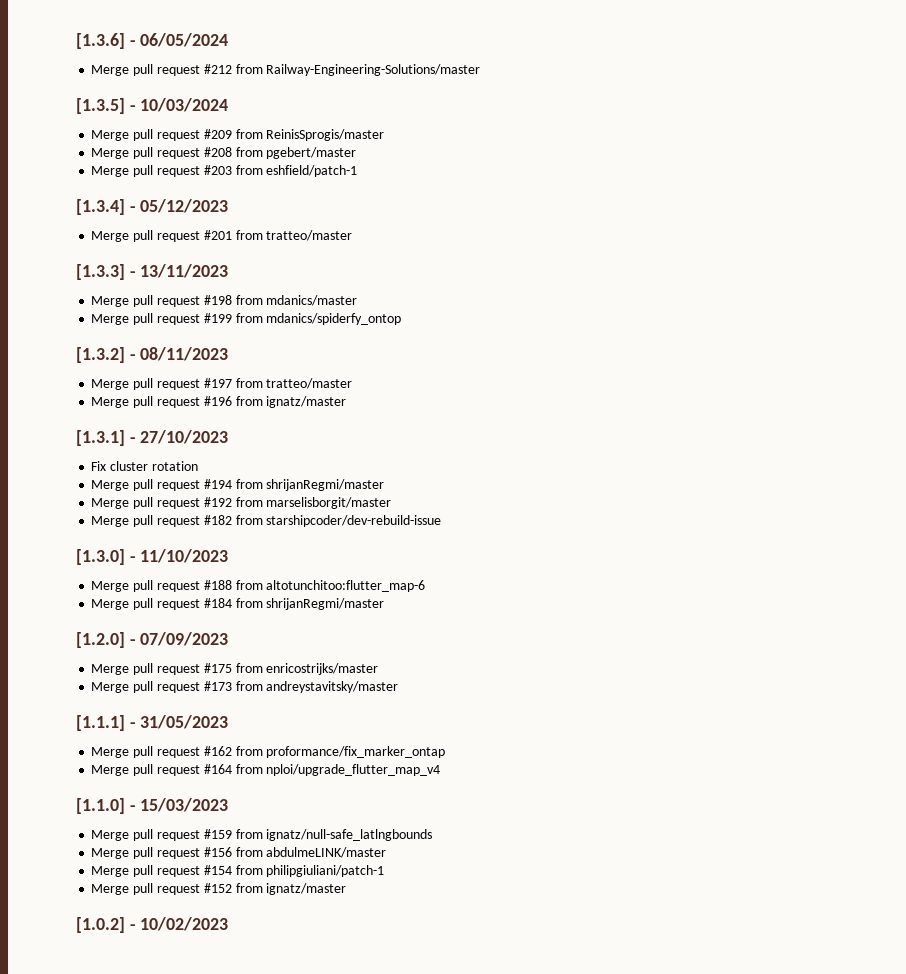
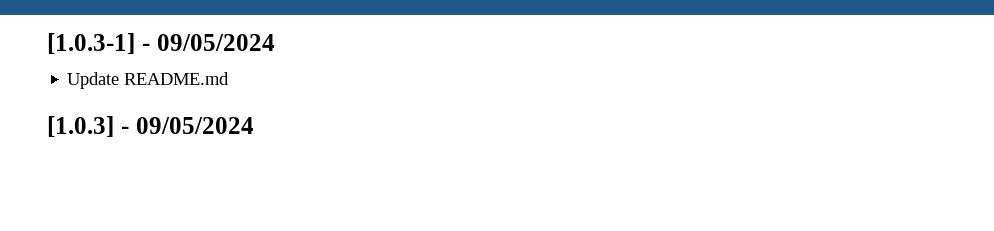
- [1.3.6] - 06/05/2024
- Merge pull request #212 from Railway-Engineering-Solutions/master
- [1.3.5] - 10/03/2024
- Merge pull request #209 from ReinisSprogis/master
- Merge pull request #208 from pgebert/master
- Merge pull request #203 from eshfield/patch-1
- [1.3.4] - 05/12/2023
- Merge pull request #201 from tratteo/master
- [1.3.3] - 13/11/2023
- Merge pull request #198 from mdanics/master
- Merge pull request #199 from mdanics/spiderfy_ontop
- [1.3.2] - 08/11/2023
- Merge pull request #197 from tratteo/master
- Merge pull request #196 from ignatz/master
- [1.3.1] - 27/10/2023
- Fix cluster rotation
- Merge pull request #194 from shrijanRegmi/master
- Merge pull request #192 from marselisborgit/master
- Merge pull request #182 from starshipcoder/dev-rebuild-issue
- [1.3.0] - 11/10/2023
- Merge pull request #188 from altotunchitoo:flutter_map-6
- Merge pull request #184 from shrijanRegmi/master
- [1.2.0] - 07/09/2023
- Merge pull request #175 from enricostrijks/master
- Merge pull request #173 from andreystavitsky/master
- [1.1.1] - 31/05/2023
- Merge pull request #162 from proformance/fix_marker_ontap
- Merge pull request #164 from nploi/upgrade_flutter_map_v4
- [1.1.0] - 15/03/2023
- Merge pull request #159 from ignatz/null-safe_latlngbounds
- Merge pull request #156 from abdulmeLINK/master
- Merge pull request #154 from philipgiuliani/patch-1
- Merge pull request #152 from ignatz/master
- [1.0.2] - 10/02/2023
+ [1.0.3-1] - 09/05/2024
+ Update README.md
+ [1.0.3] - 09/05/2024

